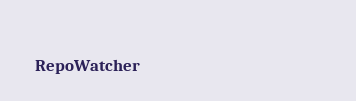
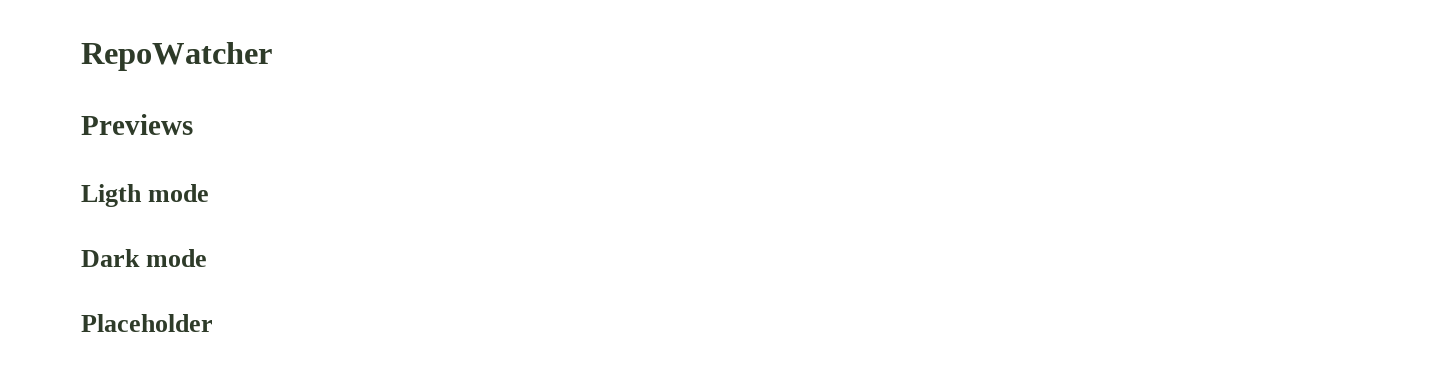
+ Previews
+ Ligth mode
+ Dark mode
+ Placeholder

